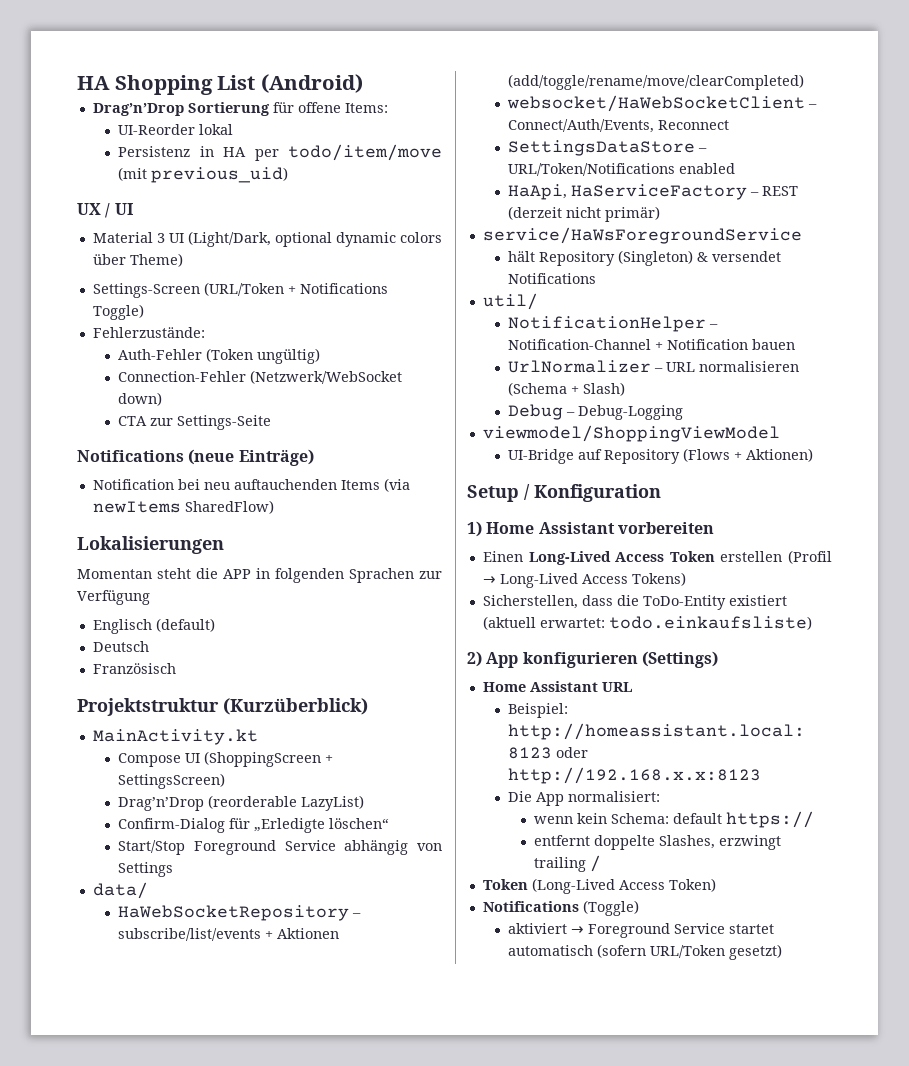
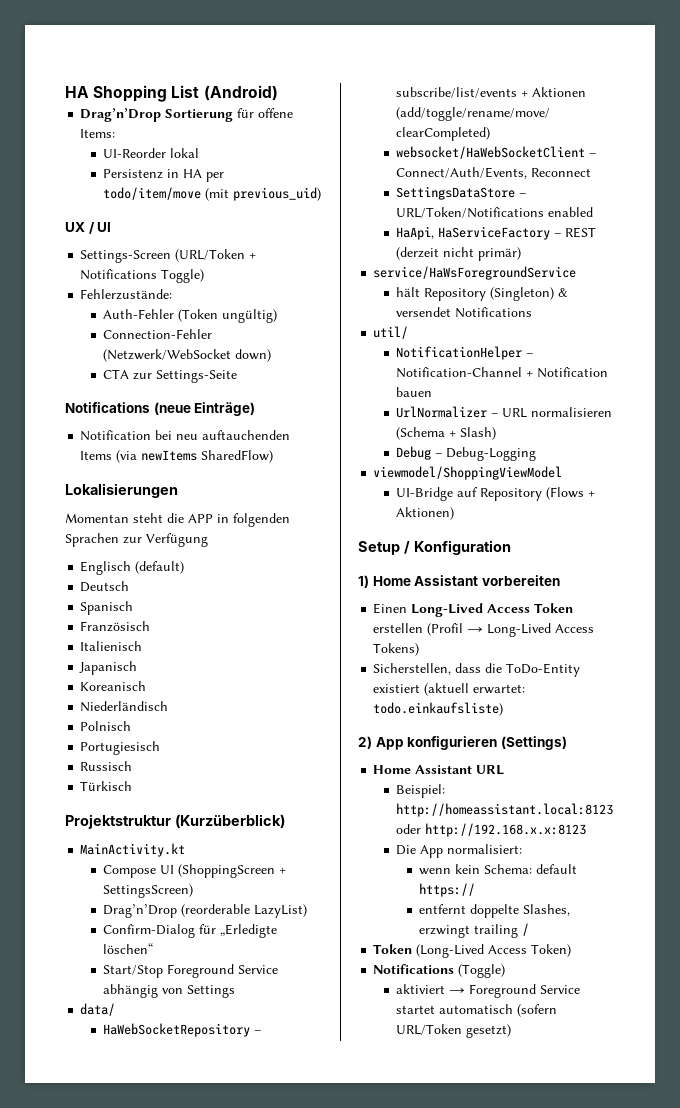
- Material 3 UI (Light/Dark, optional dynamic colors über Theme)
+ Spanisch
+ Italienisch
+ Japanisch
+ Koreanisch
+ Niederländisch
+ Polnisch
+ Portugiesisch
+ Russisch
+ Türkisch

